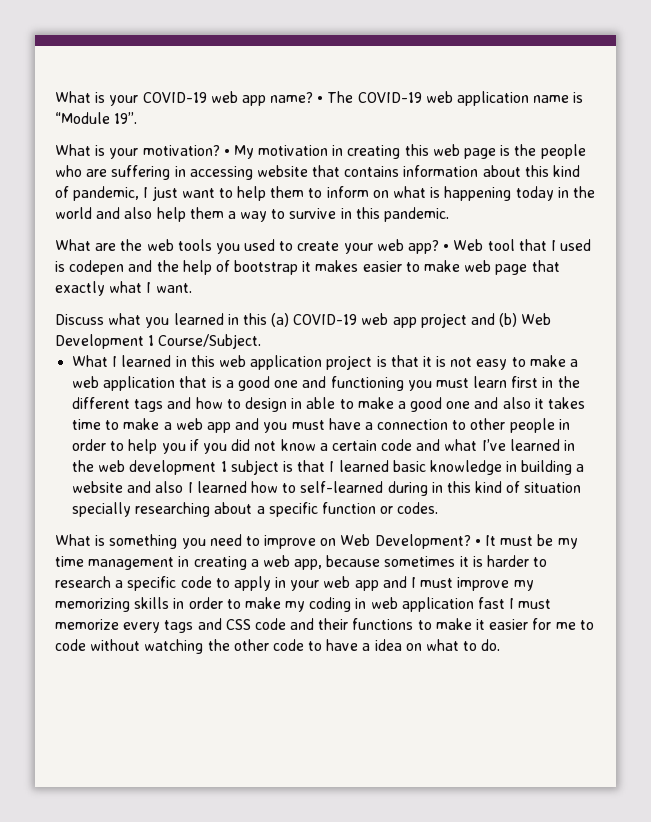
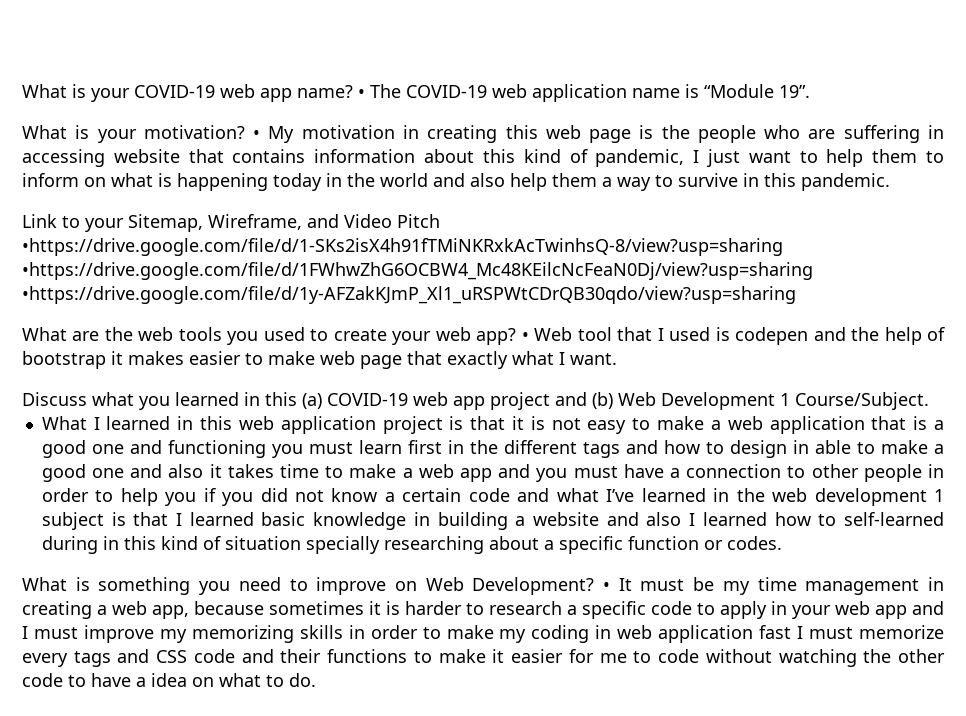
+ Link to your Sitemap, Wireframe, and Video Pitch •https://drive.google.com/file/d/1-SKs2isX4h91fTMiNKRxkAcTwinhsQ-8/view?usp=sharing •https://drive.google.com/file/d/1FWhwZhG6OCBW4_Mc48KEilcNcFeaN0Dj/view?usp=sharing •https://drive.google.com/file/d/1y-AFZakKJmP_Xl1_uRSPWtCDrQB30qdo/view?usp=sharing

